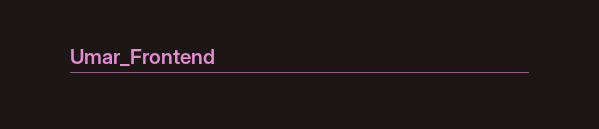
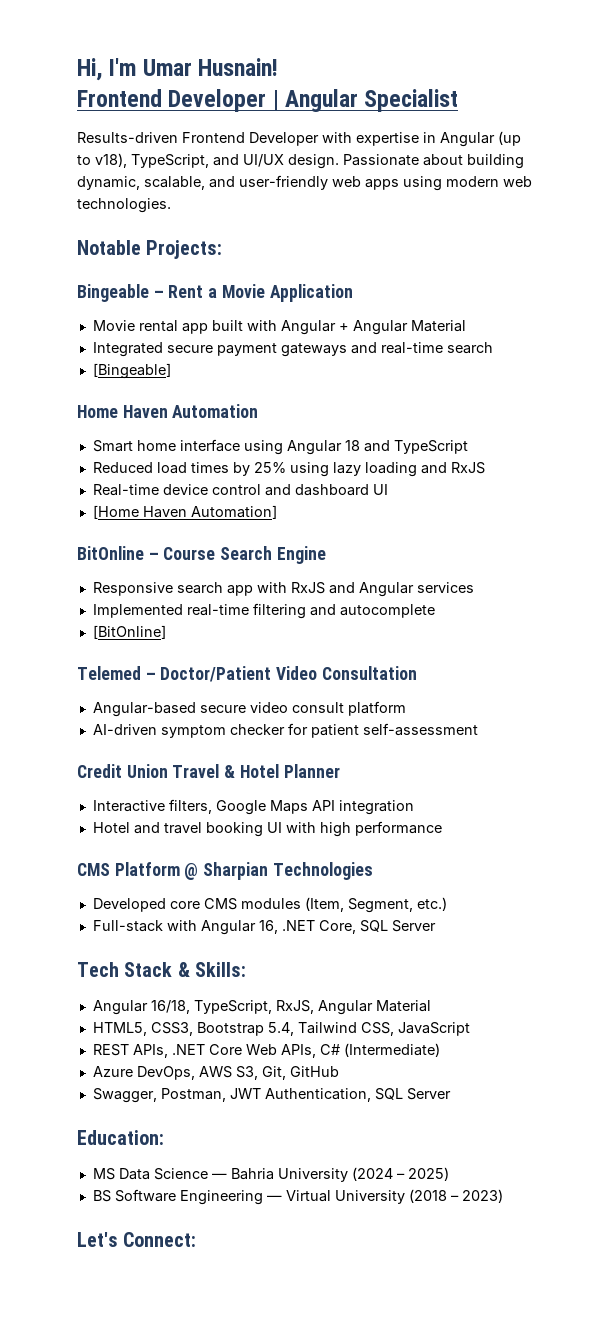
- Umar_Frontend
+ Hi, I'm Umar Husnain!
+ Frontend Developer | Angular Specialist
+ Results-driven Frontend Developer with expertise in Angular (up to v18), TypeScript, and UI/UX design. Passionate about building dynamic, scalable, and user-friendly web apps using modern web technologies.
+ Notable Projects:
+ Bingeable – Rent a Movie Application
+ Movie rental app built with Angular + Angular Material
+ Integrated secure payment gateways and real-time search
+ [Bingeable]
+ Home Haven Automation
+ Smart home interface using Angular 18 and TypeScript
+ Reduced load times by 25% using lazy loading and RxJS
+ Real-time device control and dashboard UI
+ [Home Haven Automation]
+ BitOnline – Course Search Engine
+ Responsive search app with RxJS and Angular services
+ Implemented real-time filtering and autocomplete
+ [BitOnline]
+ Telemed – Doctor/Patient Video Consultation
+ Angular-based secure video consult platform
+ AI-driven symptom checker for patient self-assessment
+ Credit Union Travel & Hotel Planner
+ Interactive filters, Google Maps API integration
+ Hotel and travel booking UI with high performance
+ CMS Platform @ Sharpian Technologies
+ Developed core CMS modules (Item, Segment, etc.)
+ Full-stack with Angular 16, .NET Core, SQL Server
+ Tech Stack & Skills:
+ Angular 16/18, TypeScript, RxJS, Angular Material
+ HTML5, CSS3, Bootstrap 5.4, Tailwind CSS, JavaScript
+ REST APIs, .NET Core Web APIs, C# (Intermediate)
+ Azure DevOps, AWS S3, Git, GitHub
+ Swagger, Postman, JWT Authentication, SQL Server
+ Education:
+ MS Data Science — Bahria University (2024 – 2025)
+ BS Software Engineering — Virtual University (2018 – 2023)
+ Let's Connect:

